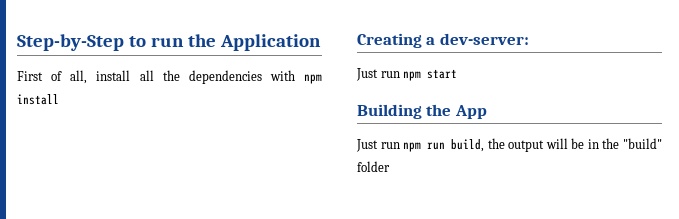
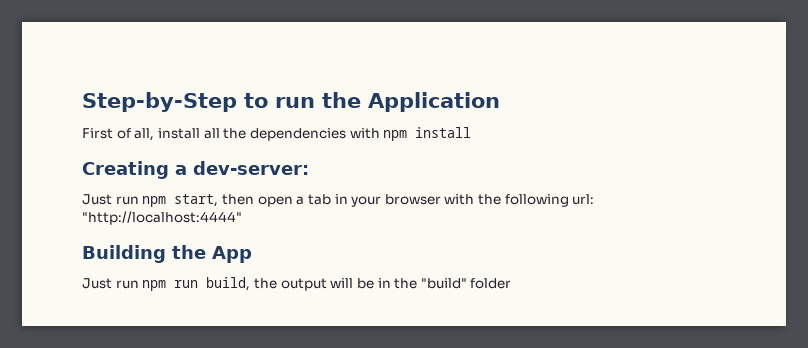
- Just run npm start
+ Just run npm start, then open a tab in your browser with the following url: "http://localhost:4444"

